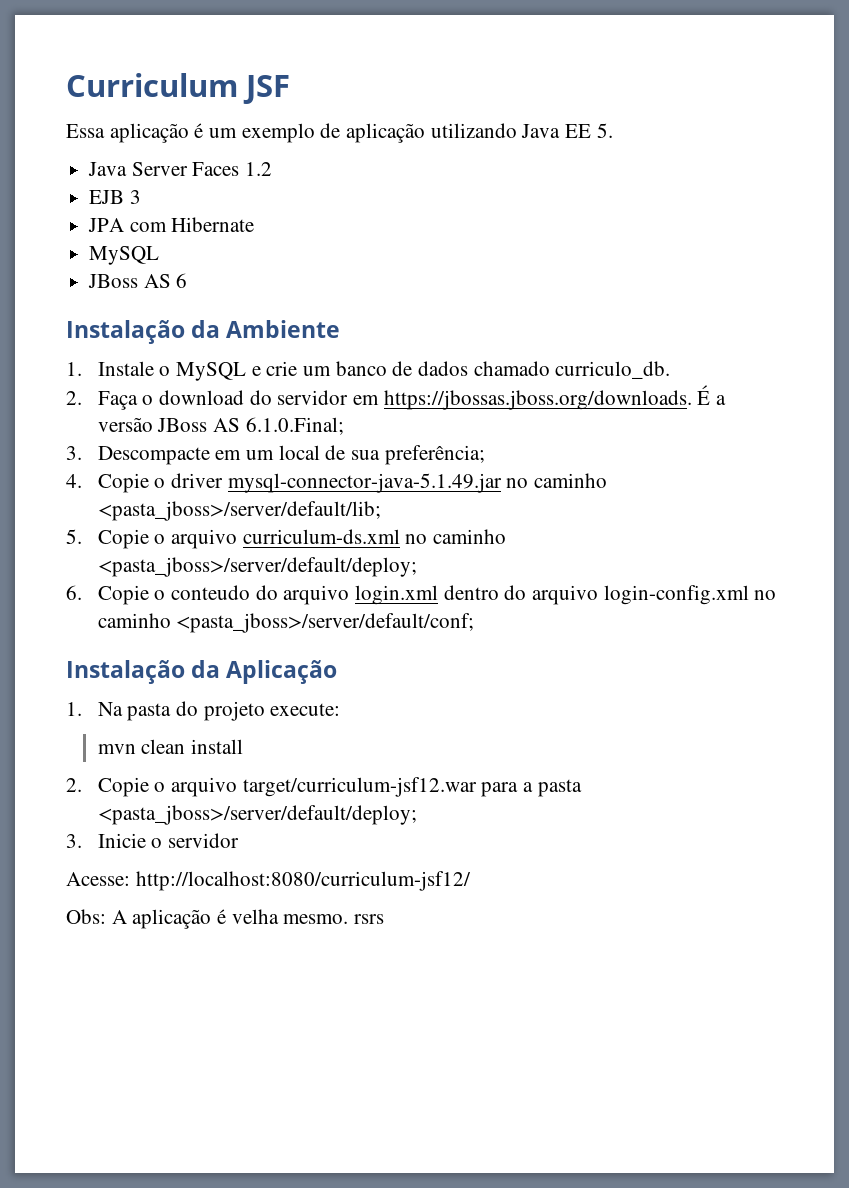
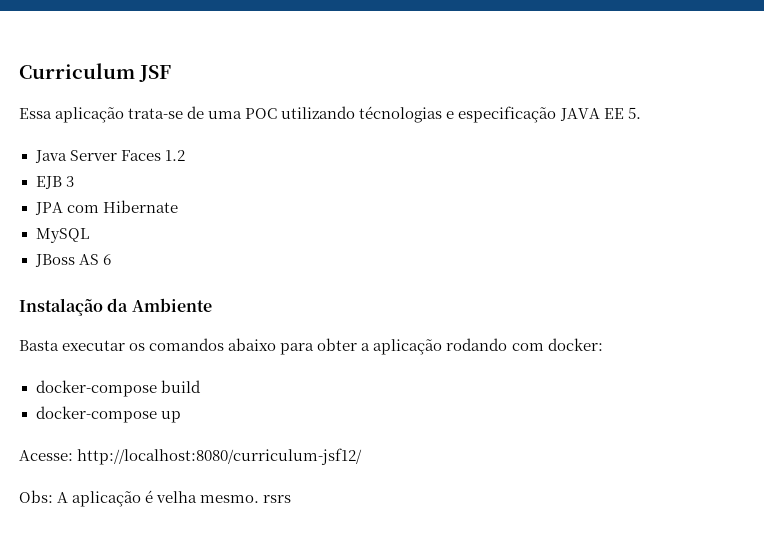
- Essa aplicação é um exemplo de aplicação utilizando Java EE 5.
+ Essa aplicação trata-se de uma POC utilizando técnologias e especificação JAVA EE 5.
- 1. Instale o MySQL e crie um banco de dados chamado curriculo_db.
- 2. Faça o download do servidor em https://jbossas.jboss.org/downloads. É a versão JBoss AS 6.1.0.Final;
- 3. Descompacte em um local de sua preferência;
- 4. Copie o driver mysql-connector-java-5.1.49.jar no caminho <pasta_jboss>/server/default/lib;
- 5. Copie o arquivo curriculum-ds.xml no caminho <pasta_jboss>/server/default/deploy;
- 6. Copie o conteudo do arquivo login.xml dentro do arquivo login-config.xml no caminho <pasta_jboss>/server/default/conf;
- Instalação da Aplicação
- 1. Na pasta do projeto execute:
- mvn clean install
- 2. Copie o arquivo target/curriculum-jsf12.war para a pasta <pasta_jboss>/server/default/deploy;
- 3. Inicie o servidor
+ Basta executar os comandos abaixo para obter a aplicação rodando com docker:
+ docker-compose build
+ docker-compose up

